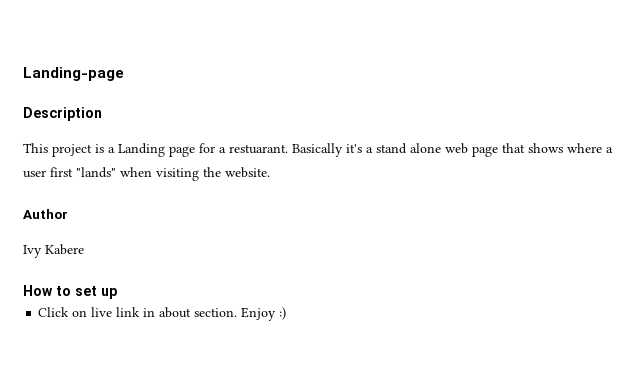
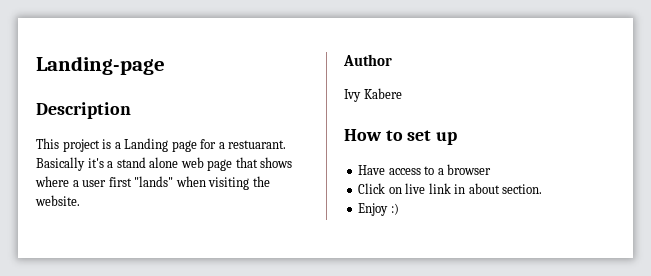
+ Have access to a browser
- Click on live link in about section. Enjoy :)
+ Click on live link in about section.
+ Enjoy :)

